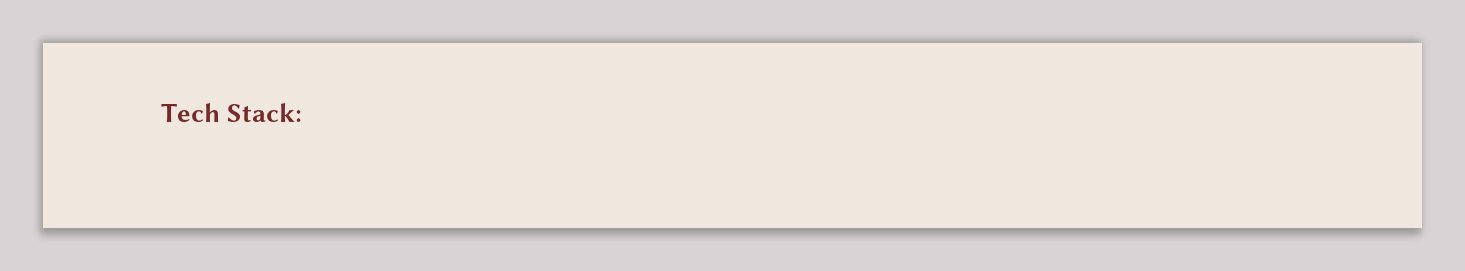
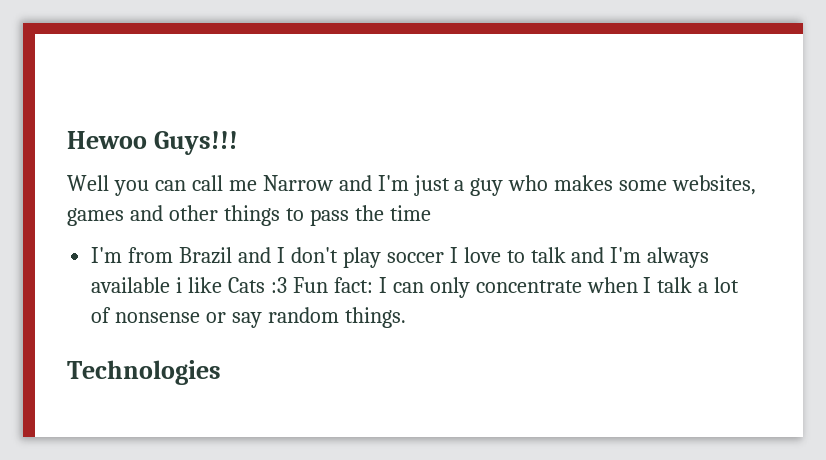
- Tech Stack:
+ Hewoo Guys!!!
+ Well you can call me Narrow and I'm just a guy who makes some websites, games and other things to pass the time
+ I'm from Brazil and I don't play soccer I love to talk and I'm always available i like Cats :3 Fun fact: I can only concentrate when I talk a lot of nonsense or say random things.
+ Technologies

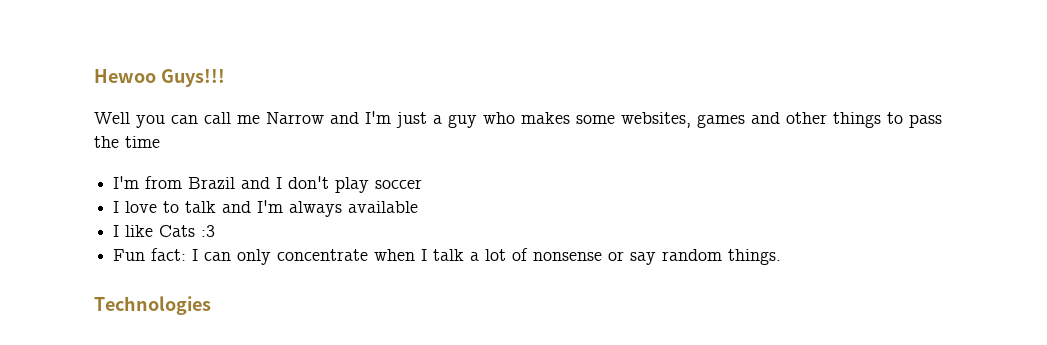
- I'm from Brazil and I don't play soccer I love to talk and I'm always available i like Cats :3 Fun fact: I can only concentrate when I talk a lot of nonsense or say random things.
+ I'm from Brazil and I don't play soccer
+ I love to talk and I'm always available
+ I like Cats :3
+ Fun fact: I can only concentrate when I talk a lot of nonsense or say random things.

